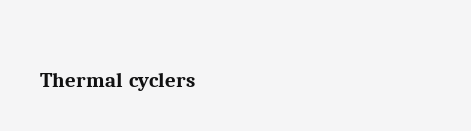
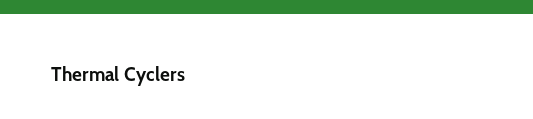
- Thermal cyclers
+ Thermal Cyclers

